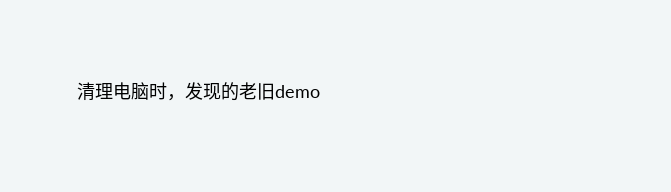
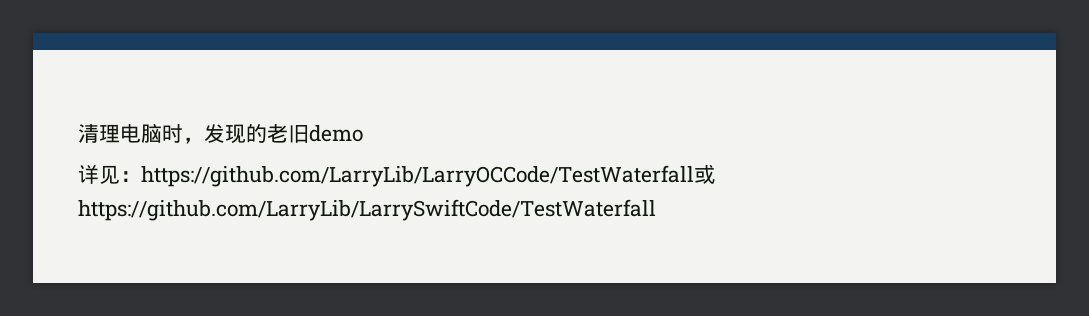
+ 详见：https://github.com/LarryLib/LarryOCCode/TestWaterfall或https://github.com/LarryLib/LarrySwiftCode/TestWaterfall

